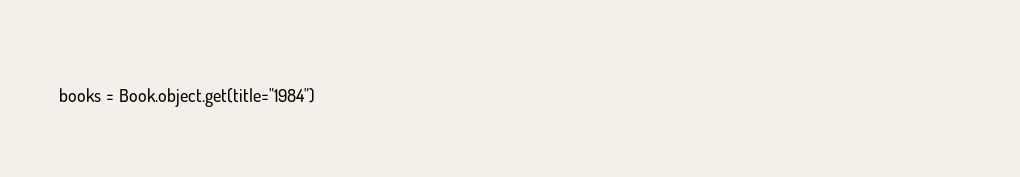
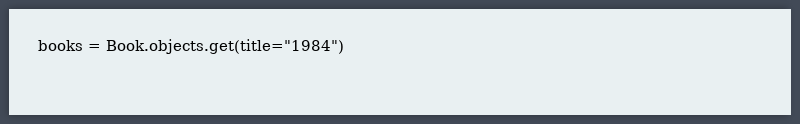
- books = Book.object.get(title="1984")
+ books = Book.objects.get(title="1984")

